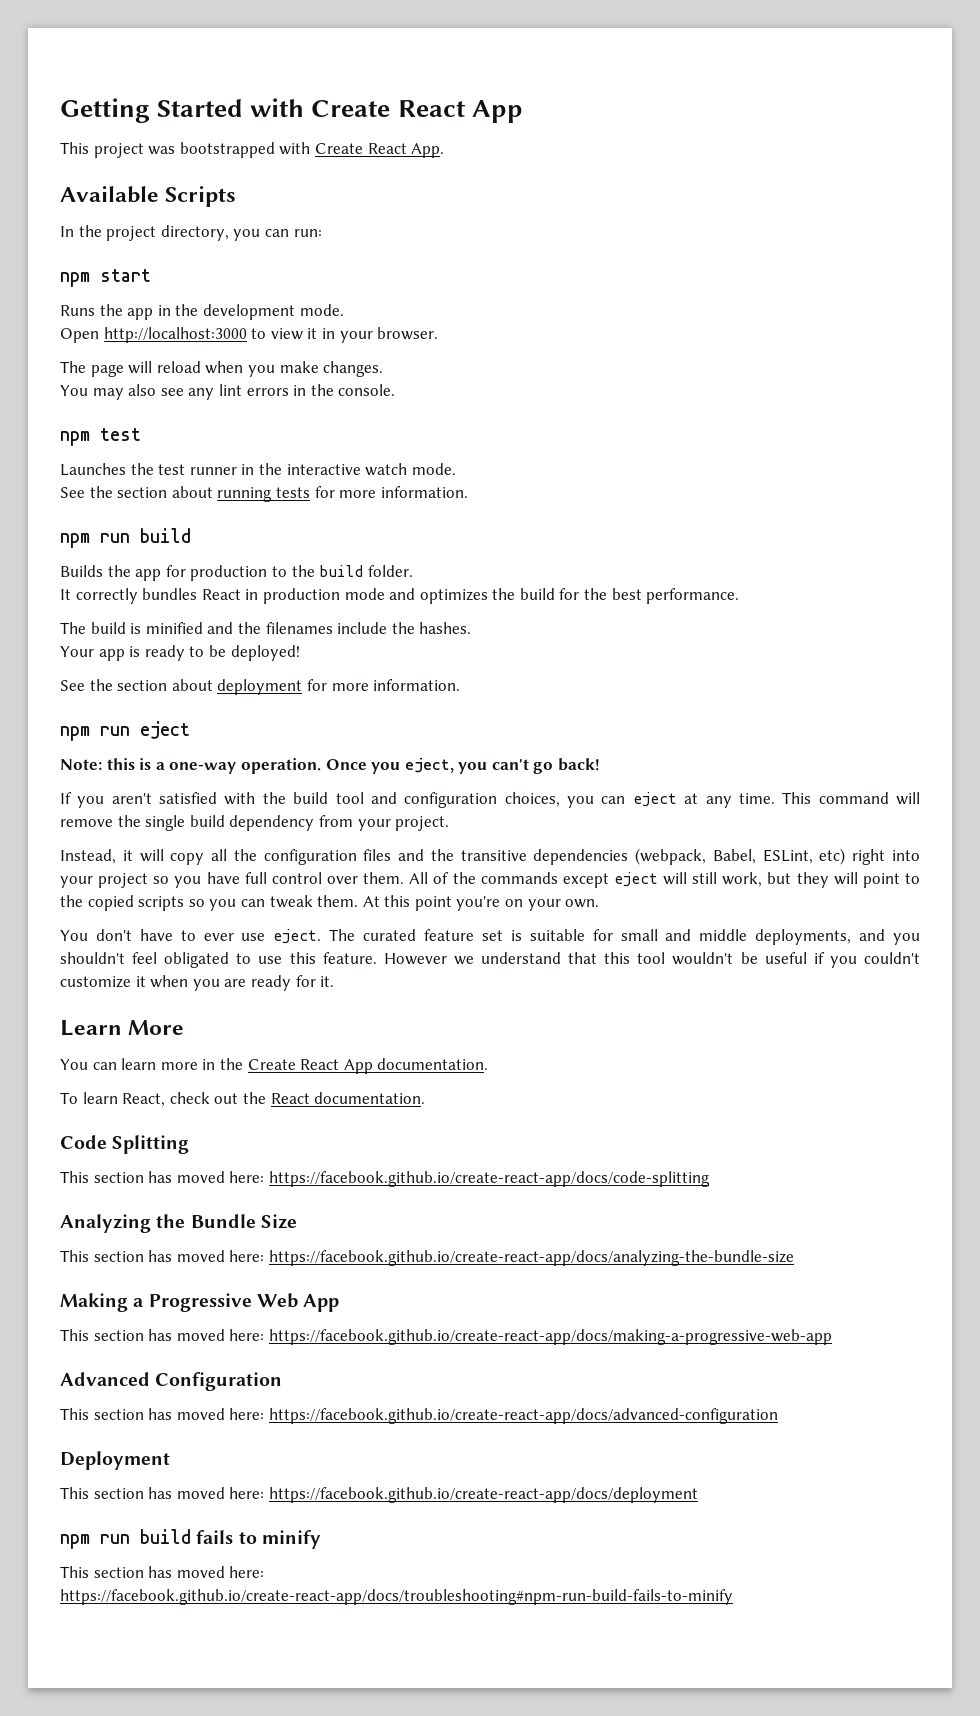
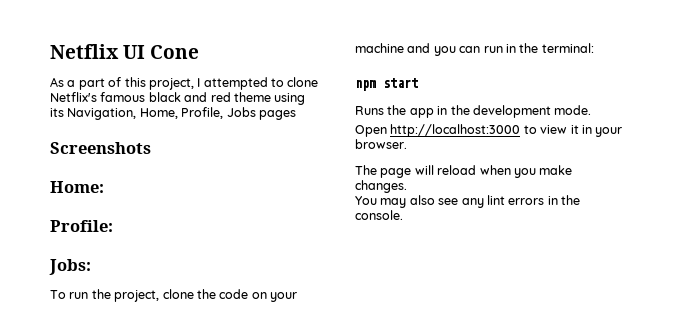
- Getting Started with Create React App
- This project was bootstrapped with Create React App.
- Available Scripts
- In the project directory, you can run:
+ Netflix UI Cone
+ As a part of this project, I attempted to clone Netflix's famous black and red theme using its Navigation, Home, Profile, Jobs pages
+ Screenshots
+ Home:
+ Profile:
+ Jobs:
+ To run the project, clone the code on your machine and you can run in the terminal:
- npm test
- Launches the test runner in the interactive watch mode.
- See the section about running tests for more information.
- npm run build
- Builds the app for production to the build folder.
- It correctly bundles React in production mode and optimizes the build for the best performance.
- The build is minified and the filenames include the hashes.
- Your app is ready to be deployed!
- See the section about deployment for more information.
- npm run eject
- Note: this is a one-way operation. Once you eject, you can't go back!
- If you aren't satisfied with the build tool and configuration choices, you can eject at any time. This command will remove the single build dependency from your project.
- Instead, it will copy all the configuration files and the transitive dependencies (webpack, Babel, ESLint, etc) right into your project so you have full control over them. All of the commands except eject will still work, but they will point to the copied scripts so you can tweak them. At this point you're on your own.
- You don't have to ever use eject. The curated feature set is suitable for small and middle deployments, and you shouldn't feel obligated to use this feature. However we understand that this tool wouldn't be useful if you couldn't customize it when you are ready for it.
- Learn More
- You can learn more in the Create React App documentation.
- To learn React, check out the React documentation.
- Code Splitting
- This section has moved here: https://facebook.github.io/create-react-app/docs/code-splitting
- Analyzing the Bundle Size
- This section has moved here: https://facebook.github.io/create-react-app/docs/analyzing-the-bundle-size
- Making a Progressive Web App
- This section has moved here: https://facebook.github.io/create-react-app/docs/making-a-progressive-web-app
- Advanced Configuration
- This section has moved here: https://facebook.github.io/create-react-app/docs/advanced-configuration
- Deployment
- This section has moved here: https://facebook.github.io/create-react-app/docs/deployment
- npm run build fails to minify
- This section has moved here: https://facebook.github.io/create-react-app/docs/troubleshooting#npm-run-build-fails-to-minify

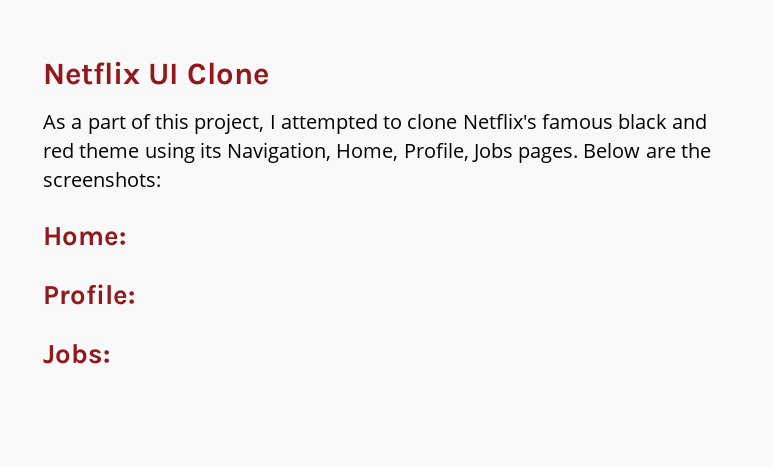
- Netflix UI Cone
+ Netflix UI Clone
- As a part of this project, I attempted to clone Netflix's famous black and red theme using its Navigation, Home, Profile, Jobs pages
- Screenshots
+ As a part of this project, I attempted to clone Netflix's famous black and red theme using its Navigation, Home, Profile, Jobs pages. Below are the screenshots:
  Home:
  Profile:
  Jobs:
- To run the project, clone the code on your machine and you can run in the terminal:
- npm start
- Runs the app in the development mode.
- Open http://localhost:3000 to view it in your browser.
- The page will reload when you make changes.
- You may also see any lint errors in the console.

